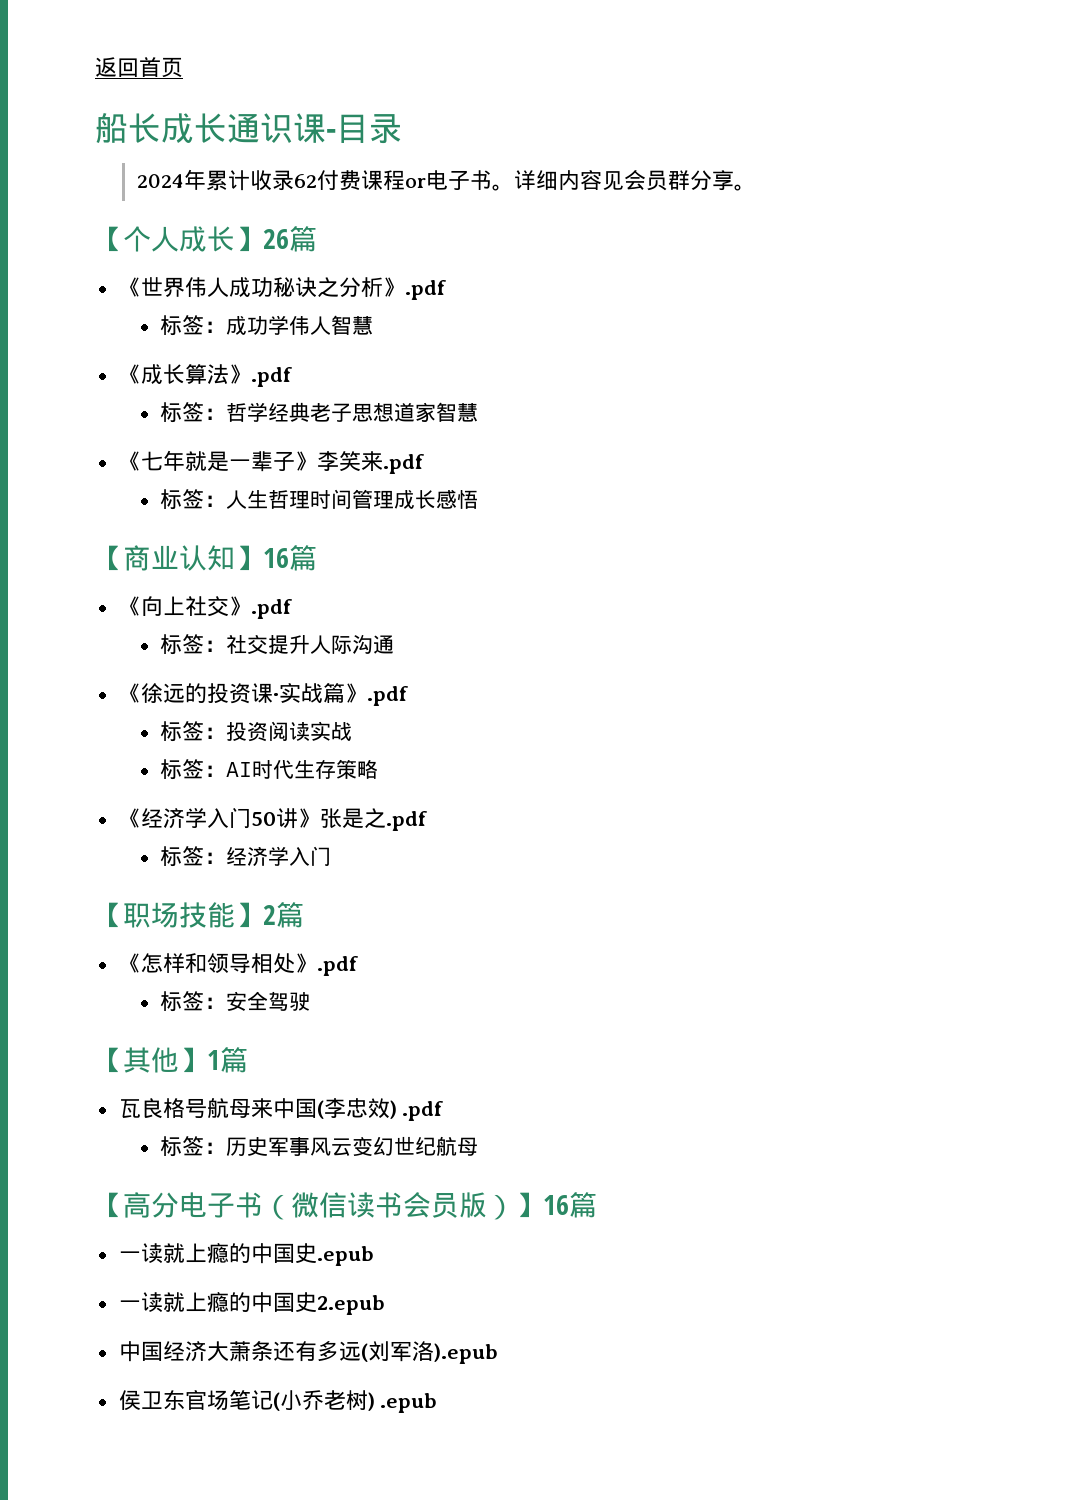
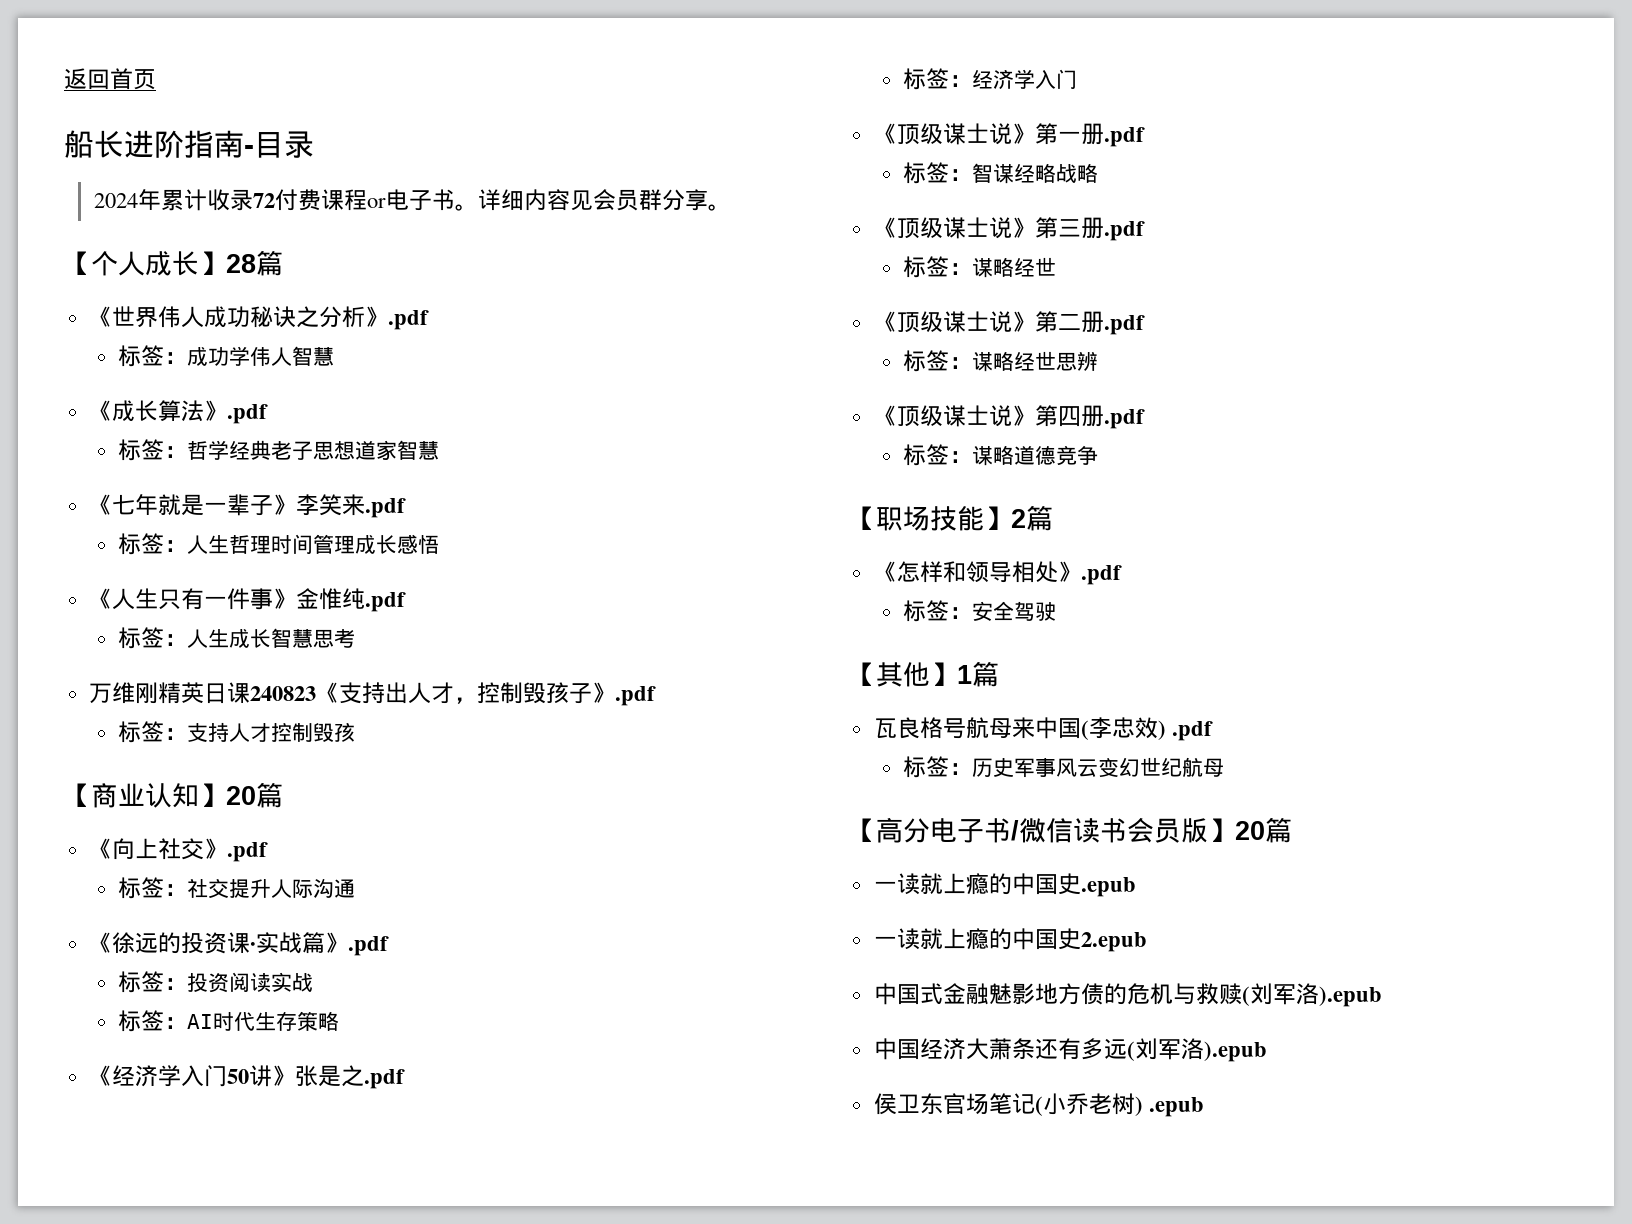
- 船长成长通识课-目录
+ 船长进阶指南-目录
- 2024年累计收录62付费课程or电子书。
+ 2024年累计收录72付费课程or电子书。
- 【个人成长】26篇
+ 【个人成长】28篇
+ 《人生只有一件事》金惟纯.pdf
+ 标签：人生成长智慧思考
+ 万维刚精英日课240823《支持出人才，控制毁孩子》.pdf
+ 标签：支持人才控制毁孩
- 【商业认知】16篇
+ 【商业认知】20篇
+ 《顶级谋士说》第一册.pdf
+ 标签：智谋经略战略
+ 《顶级谋士说》第三册.pdf
+ 标签：谋略经世
+ 《顶级谋士说》第二册.pdf
+ 标签：谋略经世思辨
+ 《顶级谋士说》第四册.pdf
+ 标签：谋略道德竞争
- 【高分电子书（微信读书会员版）】16篇
+ 【高分电子书/微信读书会员版】20篇
+ 中国式金融魅影地方债的危机与救赎(刘军洛).epub

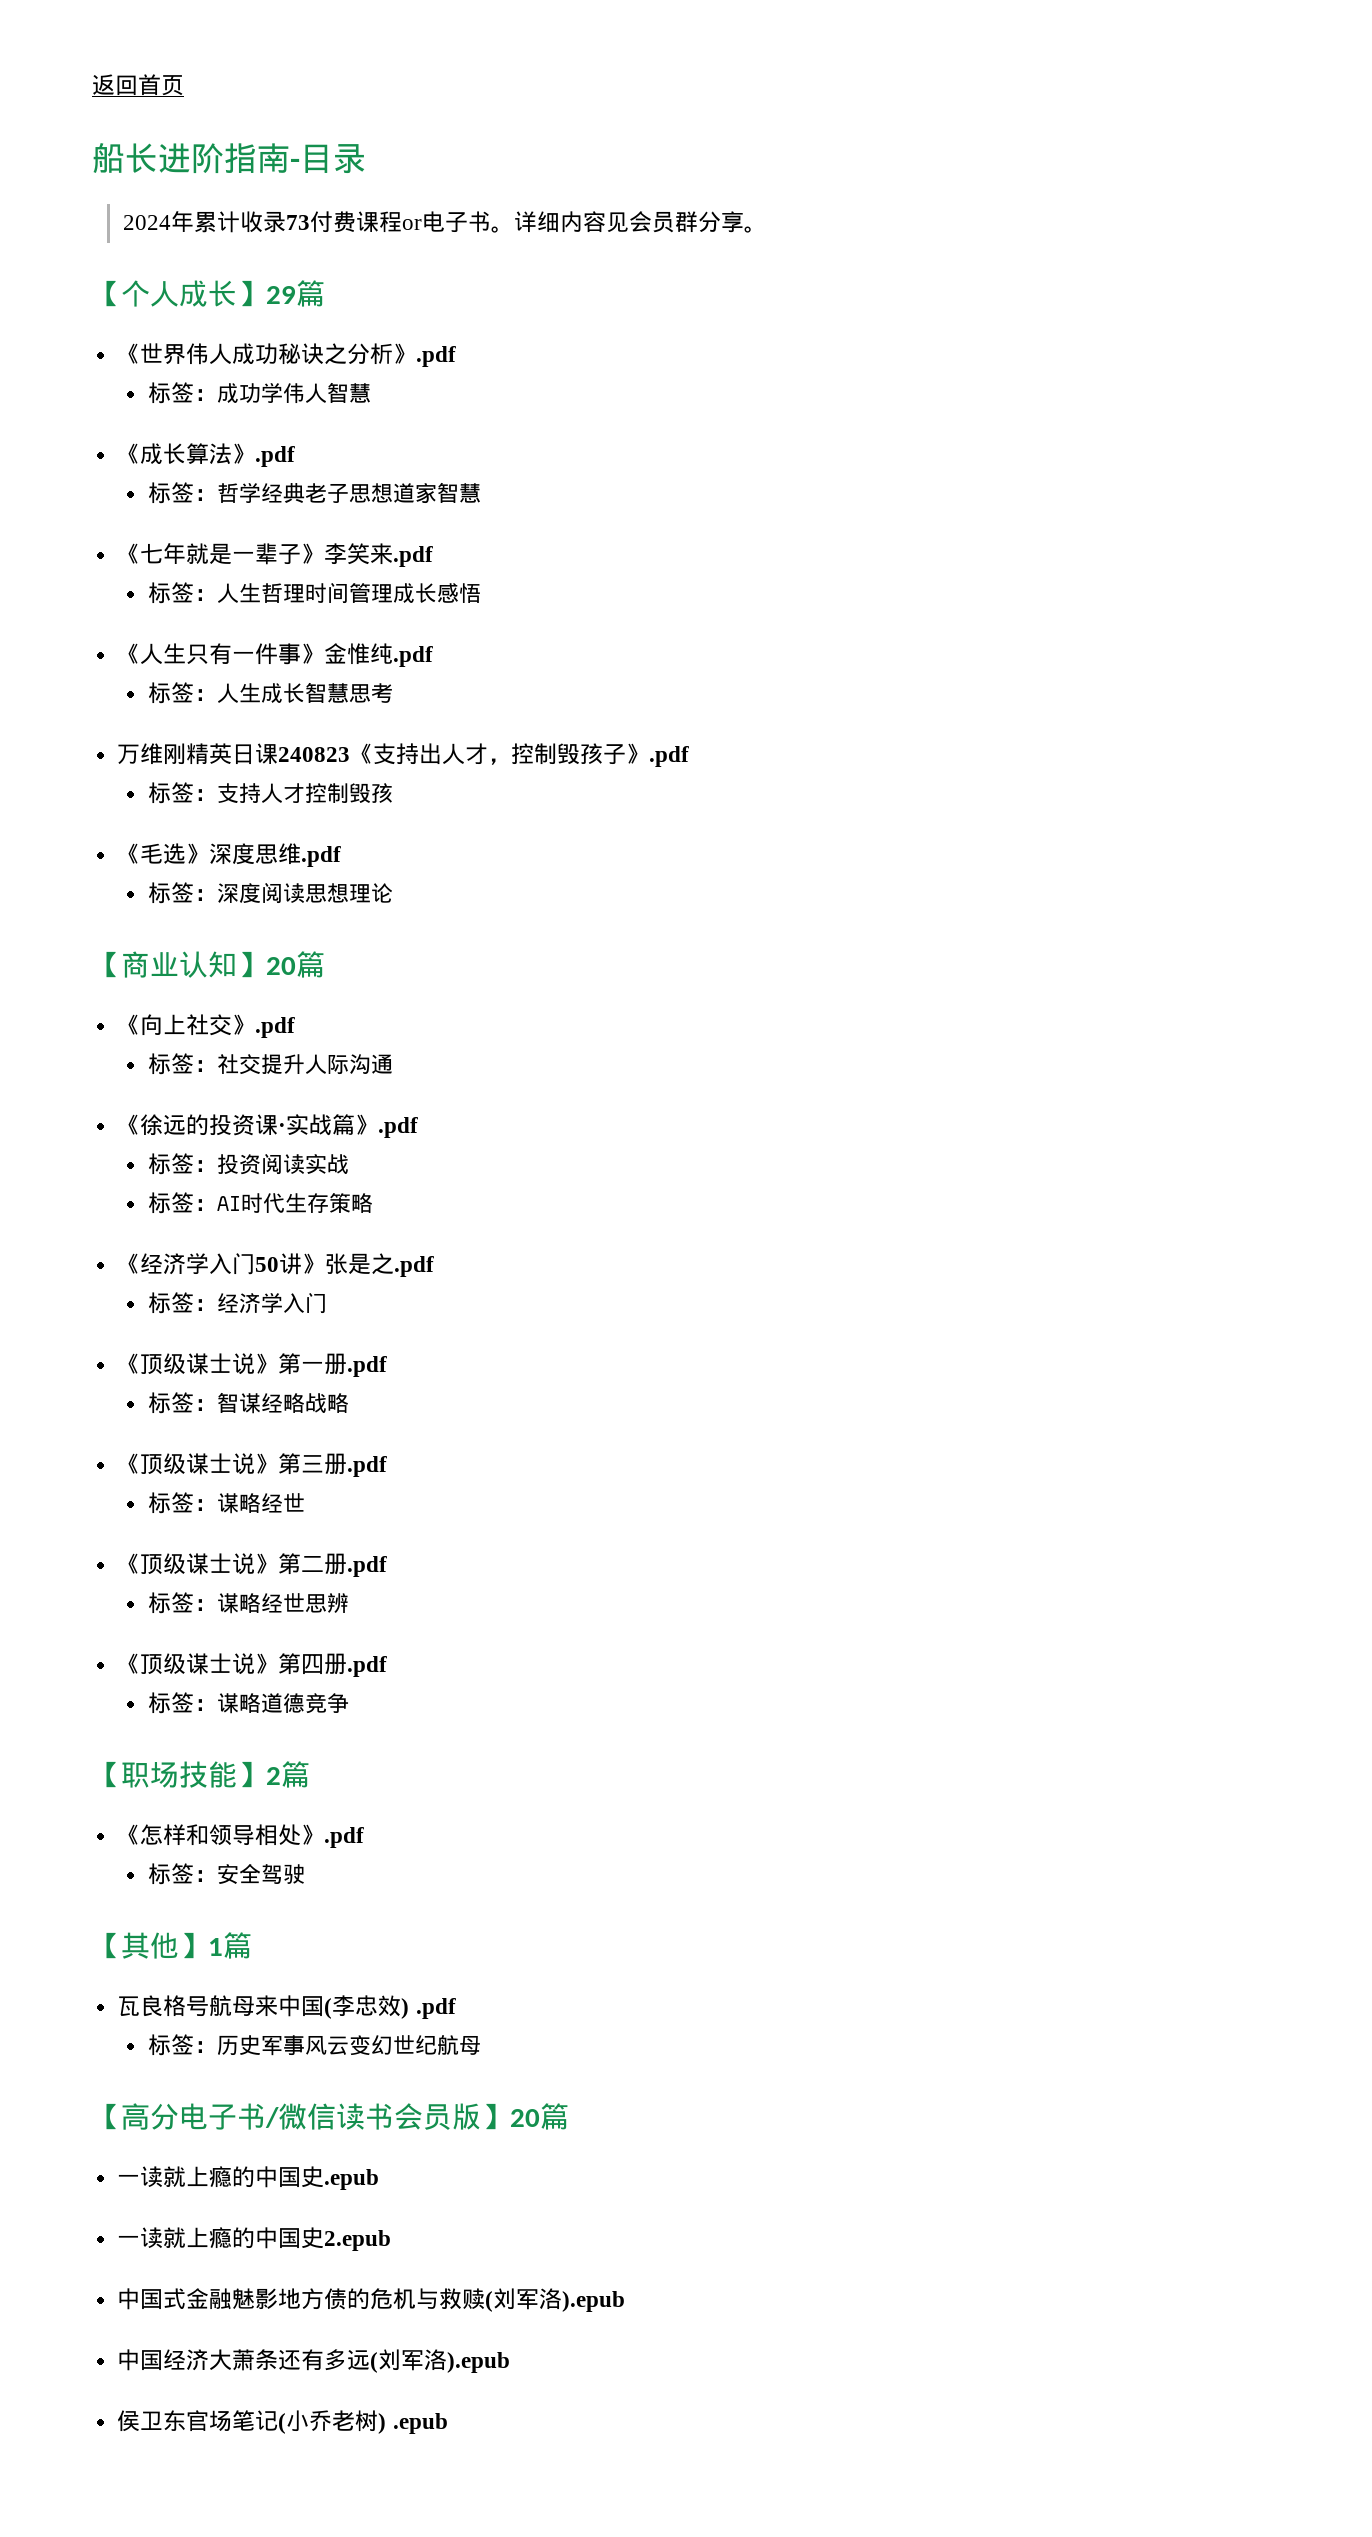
- 2024年累计收录72付费课程or电子书。
+ 2024年累计收录73付费课程or电子书。
- 【个人成长】28篇
+ 【个人成长】29篇
+ 《毛选》深度思维.pdf
+ 标签：深度阅读思想理论

